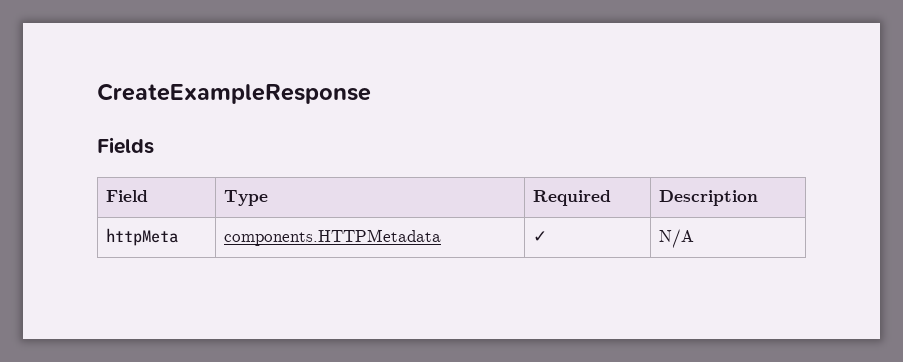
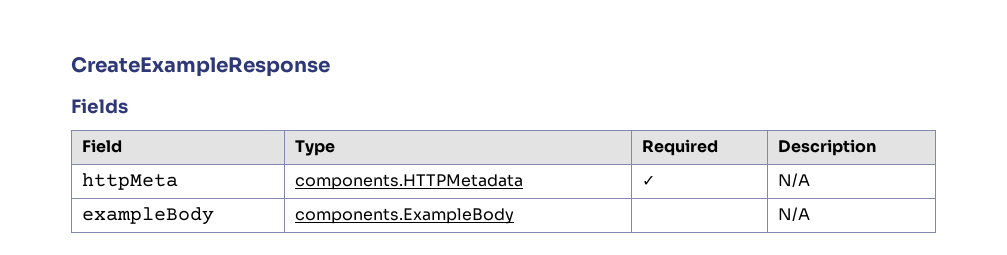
+ exampleBody | components.ExampleBody | | N/A

